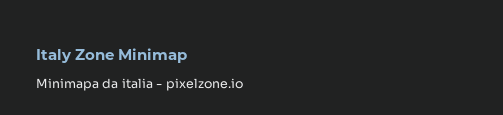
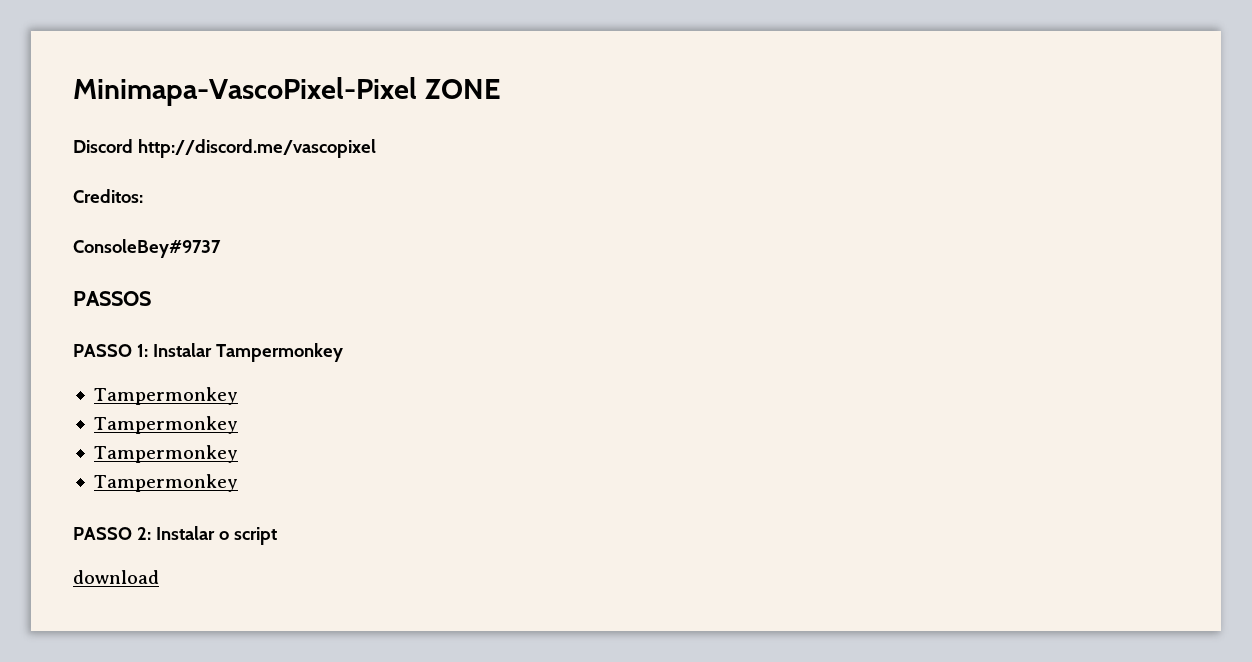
- Italy Zone Minimap
- Minimapa da italia - pixelzone.io
+ Minimapa-VascoPixel-Pixel ZONE
+ Discord http://discord.me/vascopixel
+ Creditos:
+ ConsoleBey#9737
+ PASSOS
+ PASSO 1: Instalar Tampermonkey
+ Tampermonkey
+ Tampermonkey
+ Tampermonkey
+ Tampermonkey
+ PASSO 2: Instalar o script
+ download

